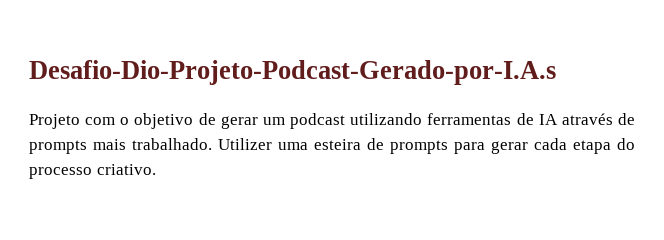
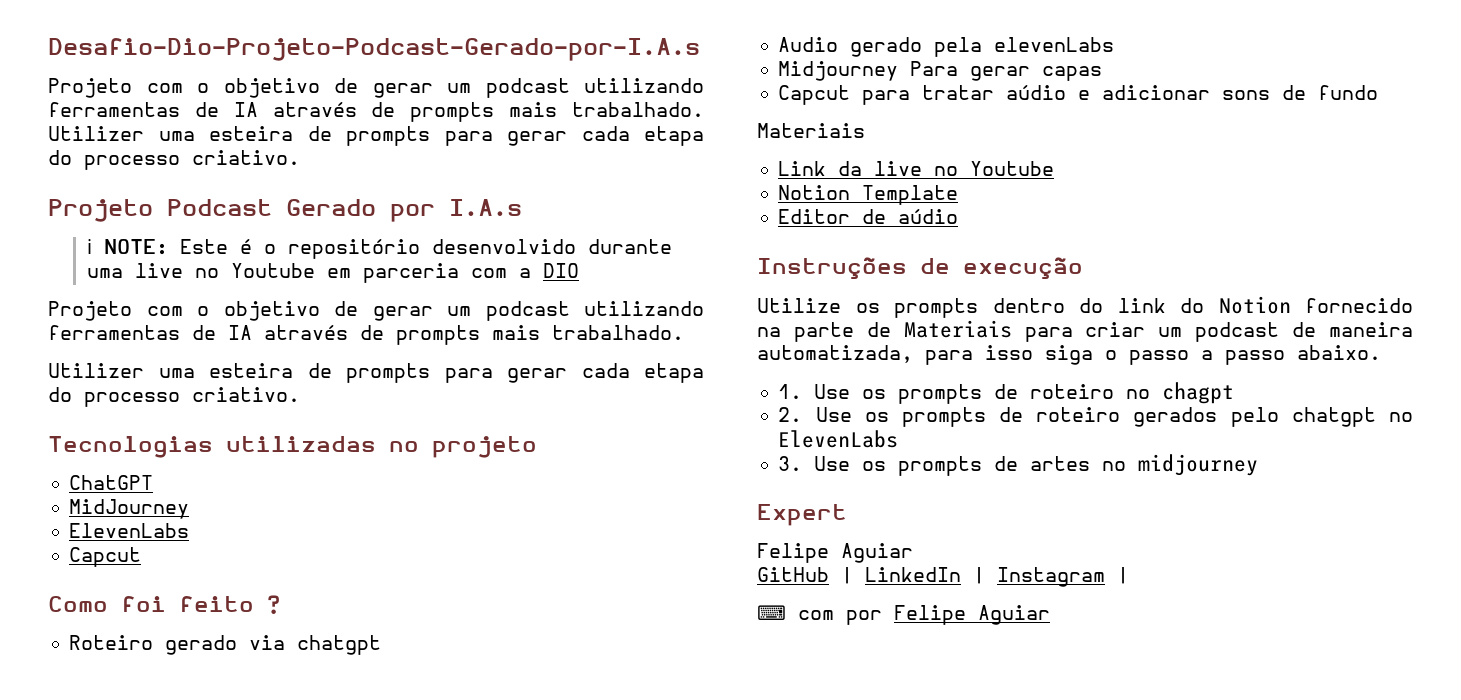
+ Projeto Podcast Gerado por I.A.s
+ ℹ NOTE: Este é o repositório desenvolvido durante uma live no Youtube em parceria com a DIO
+ Projeto com o objetivo de gerar um podcast utilizando ferramentas de IA através de prompts mais trabalhado.
+ Utilizer uma esteira de prompts para gerar cada etapa do processo criativo.
+ Tecnologias utilizadas no projeto
+ ChatGPT
+ MidJourney
+ ElevenLabs
+ Capcut
+ Como foi feito ?
+ Roteiro gerado via chatgpt
+ Audio gerado pela elevenLabs
+ Midjourney Para gerar capas
+ Capcut para tratar aúdio e adicionar sons de fundo
+ Materiais
+ Link da live no Youtube
+ Notion Template
+ Editor de aúdio
+ Instruções de execução
+ Utilize os prompts dentro do link do Notion fornecido na parte de Materiais para criar um podcast de maneira automatizada, para isso siga o passo a passo abaixo.
+ 1. Use os prompts de roteiro no chagpt
+ 2. Use os prompts de roteiro gerados pelo chatgpt no ElevenLabs
+ 3. Use os prompts de artes no midjourney
+ Expert
+ Felipe Aguiar
+ GitHub | LinkedIn | Instagram |
+ ⌨ com por Felipe Aguiar

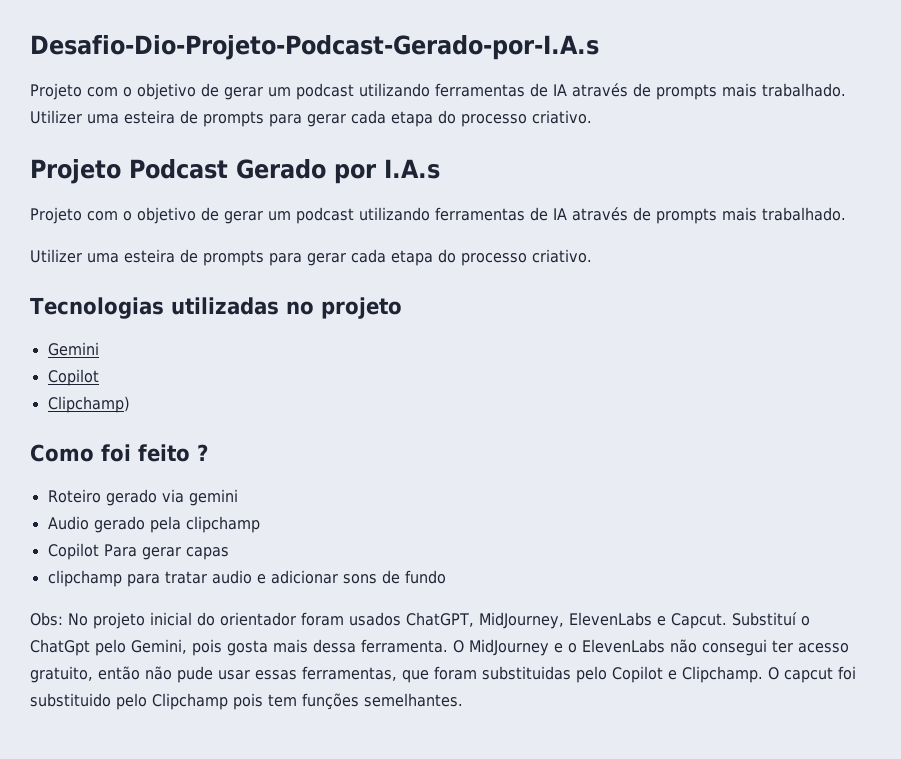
- ℹ NOTE: Este é o repositório desenvolvido durante uma live no Youtube em parceria com a DIO
- ChatGPT
- MidJourney
- ElevenLabs
- Capcut
+ Gemini
+ Copilot
+ Clipchamp)
- Roteiro gerado via chatgpt
+ Roteiro gerado via gemini
- Audio gerado pela elevenLabs
- Midjourney Para gerar capas
+ Audio gerado pela clipchamp
+ Copilot Para gerar capas
- Capcut para tratar aúdio e adicionar sons de fundo
- Materiais
- Link da live no Youtube
- Notion Template
- Editor de aúdio
- Instruções de execução
- Utilize os prompts dentro do link do Notion fornecido na parte de Materiais para criar um podcast de maneira automatizada, para isso siga o passo a passo abaixo.
- 1. Use os prompts de roteiro no chagpt
- 2. Use os prompts de roteiro gerados pelo chatgpt no ElevenLabs
- 3. Use os prompts de artes no midjourney
- Expert
- Felipe Aguiar
- GitHub | LinkedIn | Instagram |
- ⌨ com por Felipe Aguiar
+ clipchamp para tratar audio e adicionar sons de fundo
+ Obs: No projeto inicial do orientador foram usados ChatGPT, MidJourney, ElevenLabs e Capcut. Substituí o ChatGpt pelo Gemini, pois gosta mais dessa ferramenta. O MidJourney e o ElevenLabs não consegui ter acesso gratuito, então não pude usar essas ferramentas, que foram substituidas pelo Copilot e Clipchamp. O capcut foi substituido pelo Clipchamp pois tem funções semelhantes.

